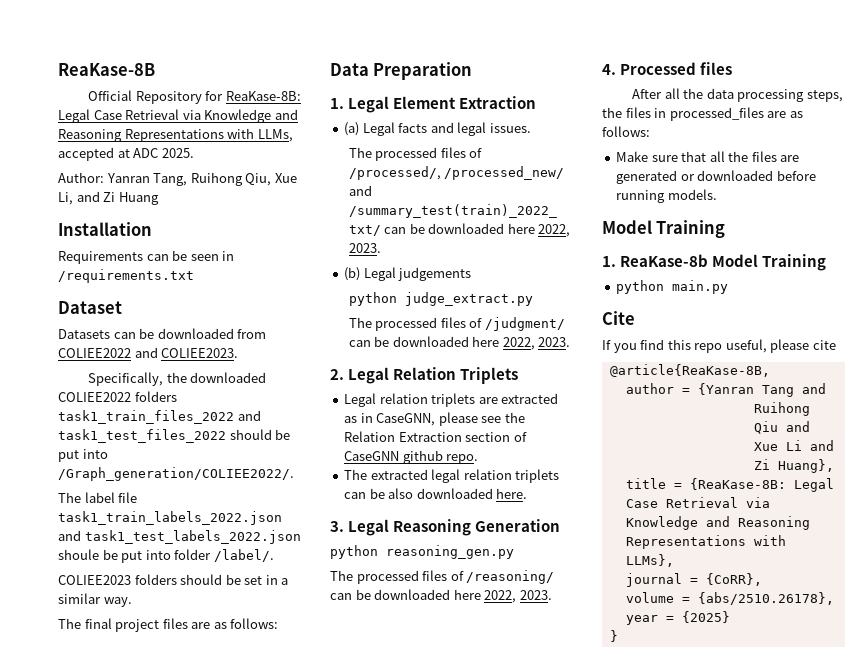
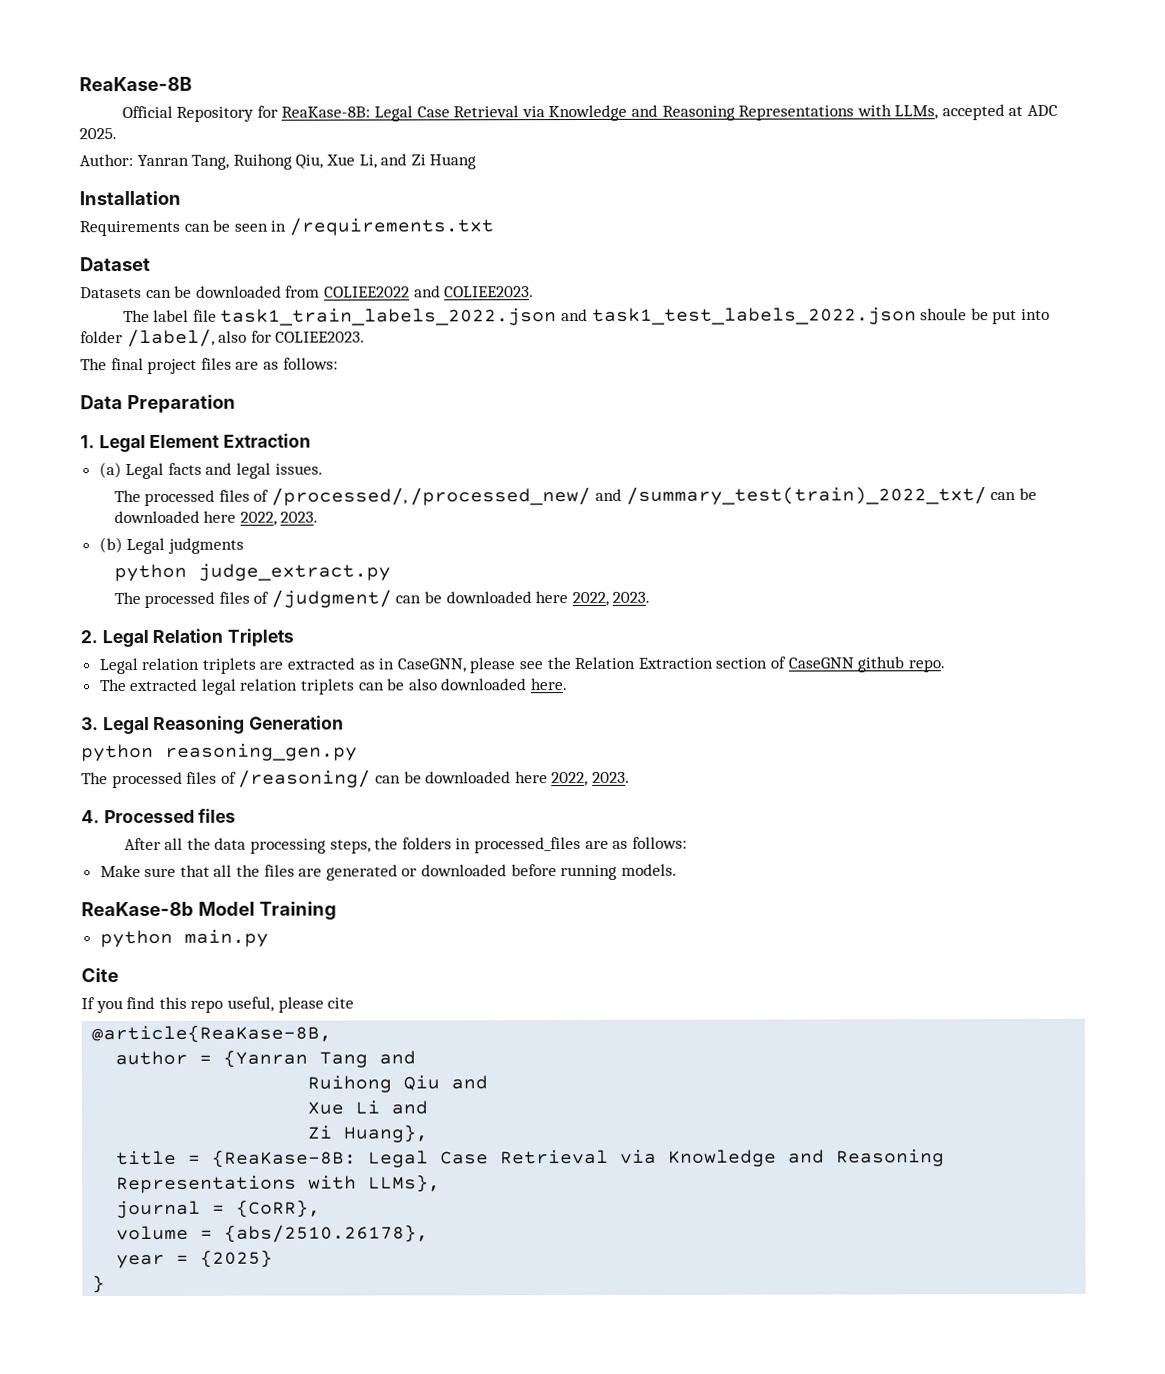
- Specifically, the downloaded COLIEE2022 folders task1_train_files_2022 and task1_test_files_2022 should be put into /Graph_generation/COLIEE2022/.
- The label file task1_train_labels_2022.json and task1_test_labels_2022.json shoule be put into folder /label/.
- COLIEE2023 folders should be set in a similar way.
+ The label file task1_train_labels_2022.json and task1_test_labels_2022.json shoule be put into folder /label/, also for COLIEE2023.
- (b) Legal judgements
+ (b) Legal judgments
- After all the data processing steps, the files in processed_files are as follows:
+ After all the data processing steps, the folders in processed_files are as follows:
  Make sure that all the files are generated or downloaded before running models.
- Model Training
- 1. ReaKase-8b Model Training
+ ReaKase-8b Model Training

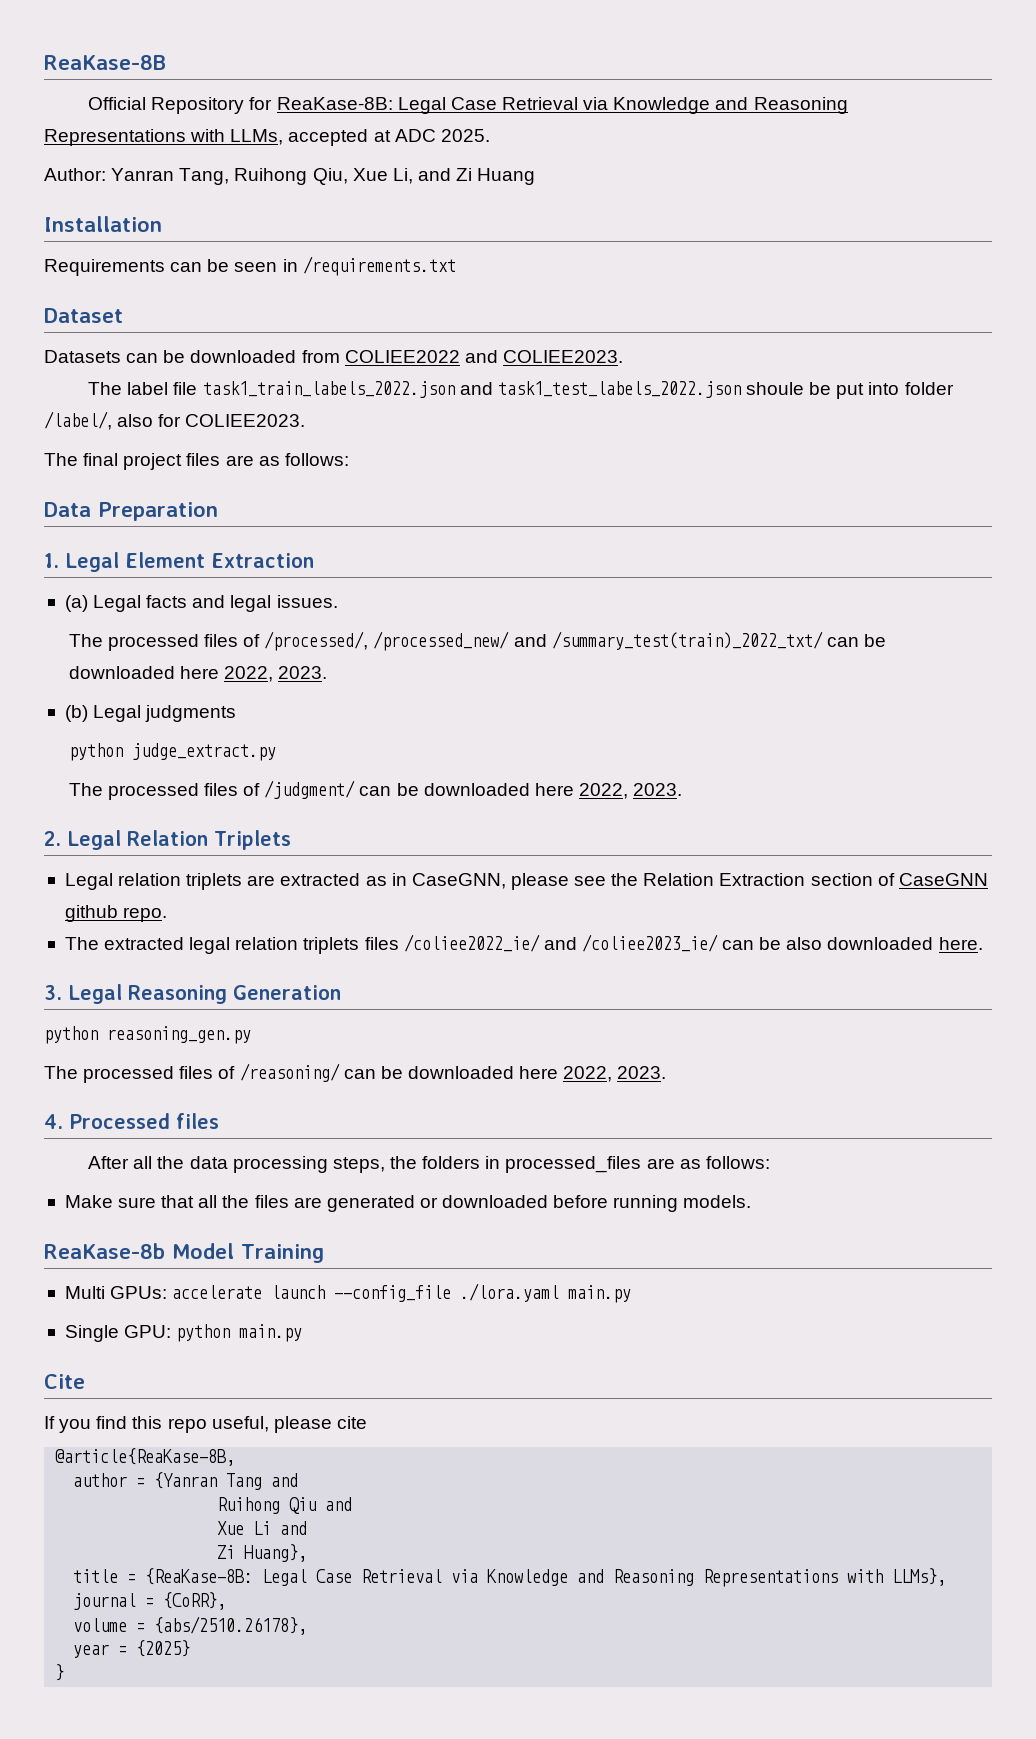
- The extracted legal relation triplets can be also downloaded here.
+ The extracted legal relation triplets files /coliee2022_ie/ and /coliee2023_ie/ can be also downloaded here.
- python main.py
+ Multi GPUs: accelerate launch --config_file ./lora.yaml main.py
+ Single GPU: python main.py

